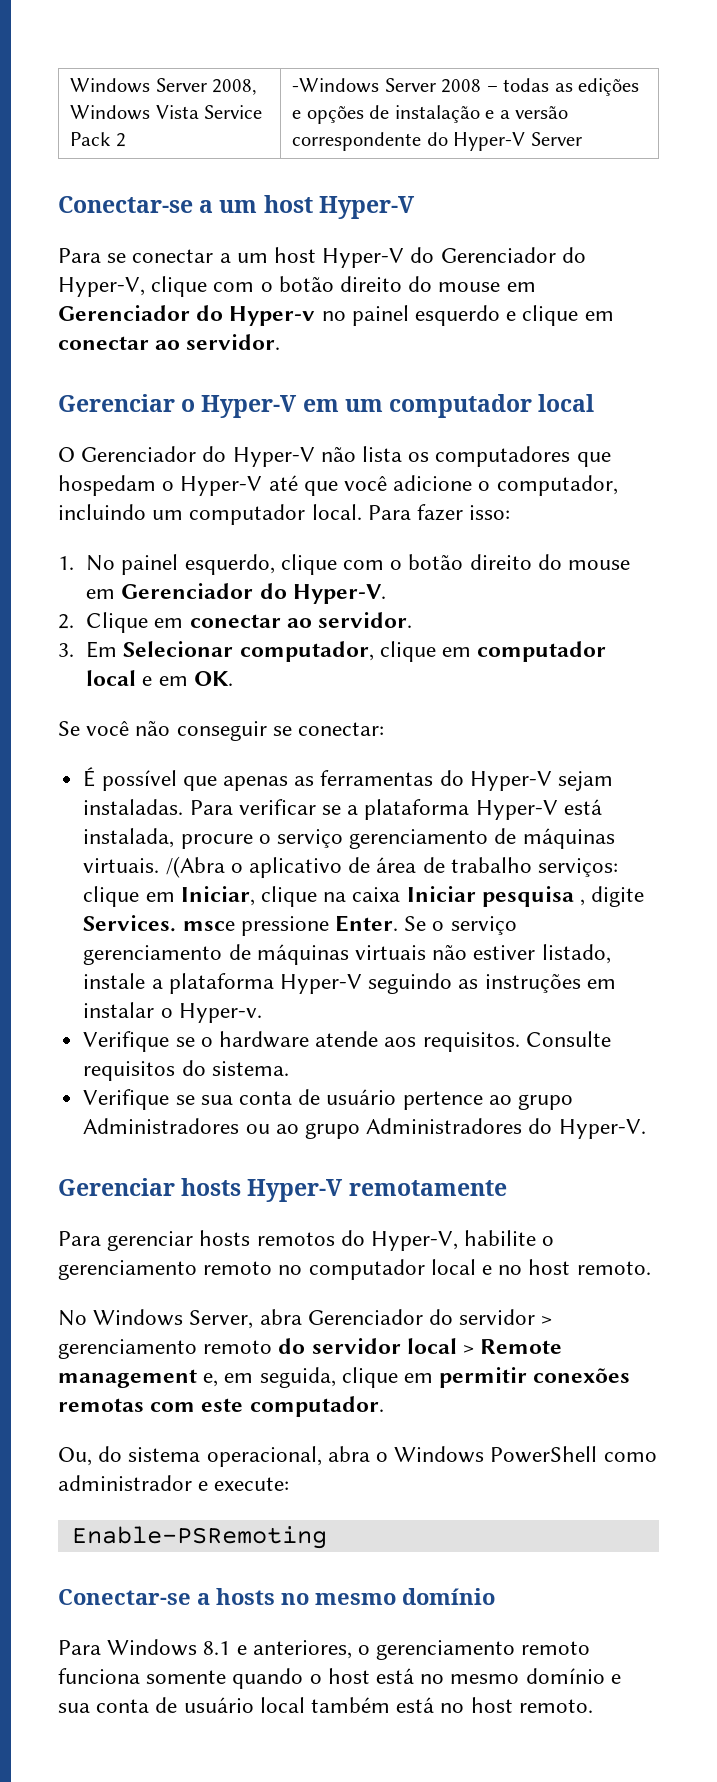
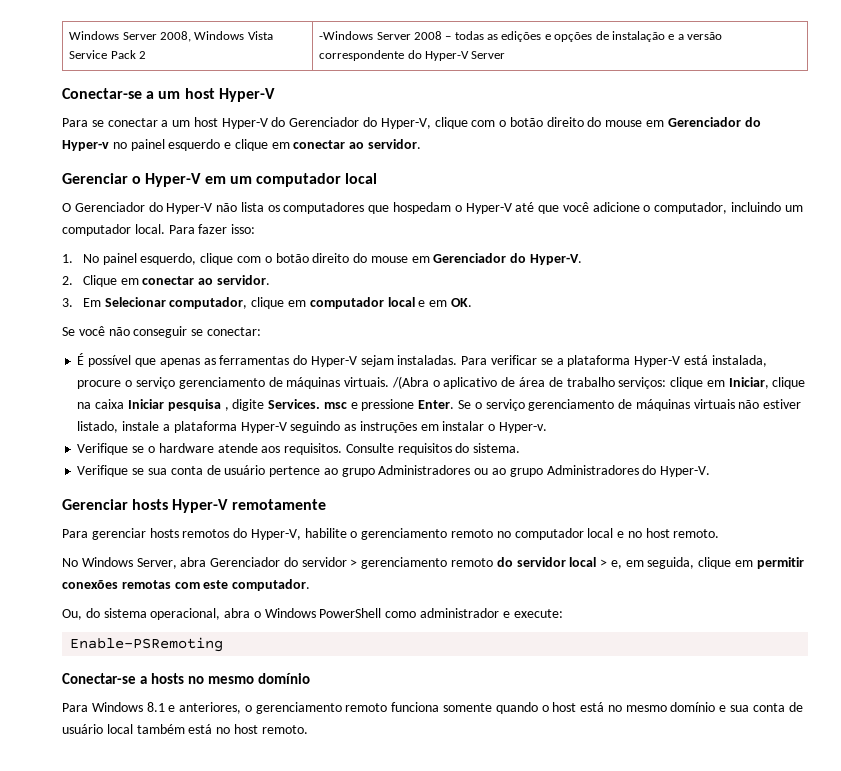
- /(Abra o aplicativo de área de trabalho serviços: clique em Iniciar, clique na caixa Iniciar pesquisa , digite Services. msce pressione Enter.
+ /(Abra o aplicativo de área de trabalho serviços: clique em Iniciar, clique na caixa Iniciar pesquisa , digite Services. msc e pressione Enter.
- No Windows Server, abra Gerenciador do servidor > gerenciamento remoto do servidor local > Remote management e, em seguida, clique em permitir conexões remotas com este computador.
+ No Windows Server, abra Gerenciador do servidor > gerenciamento remoto do servidor local > e, em seguida, clique em permitir conexões remotas com este computador.

